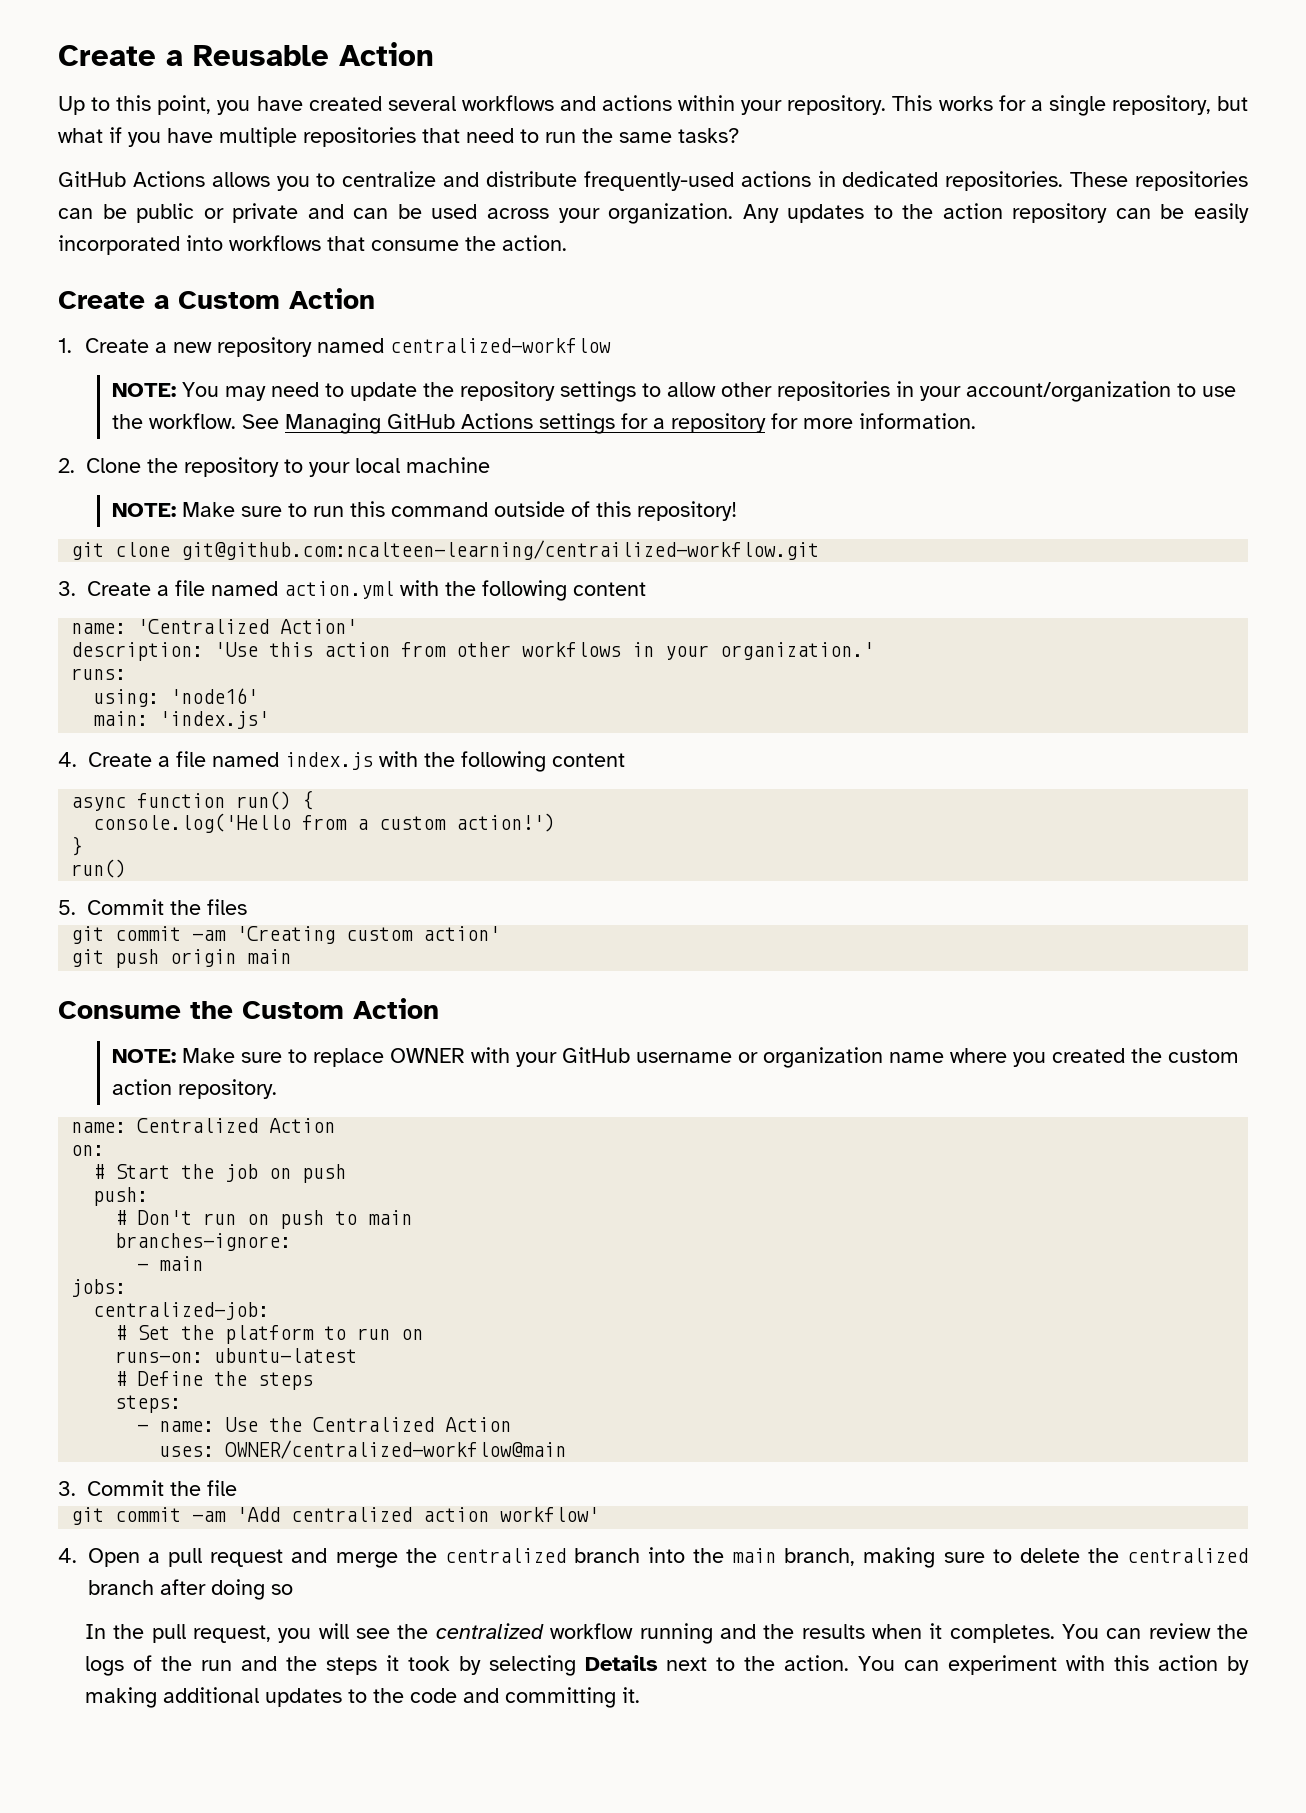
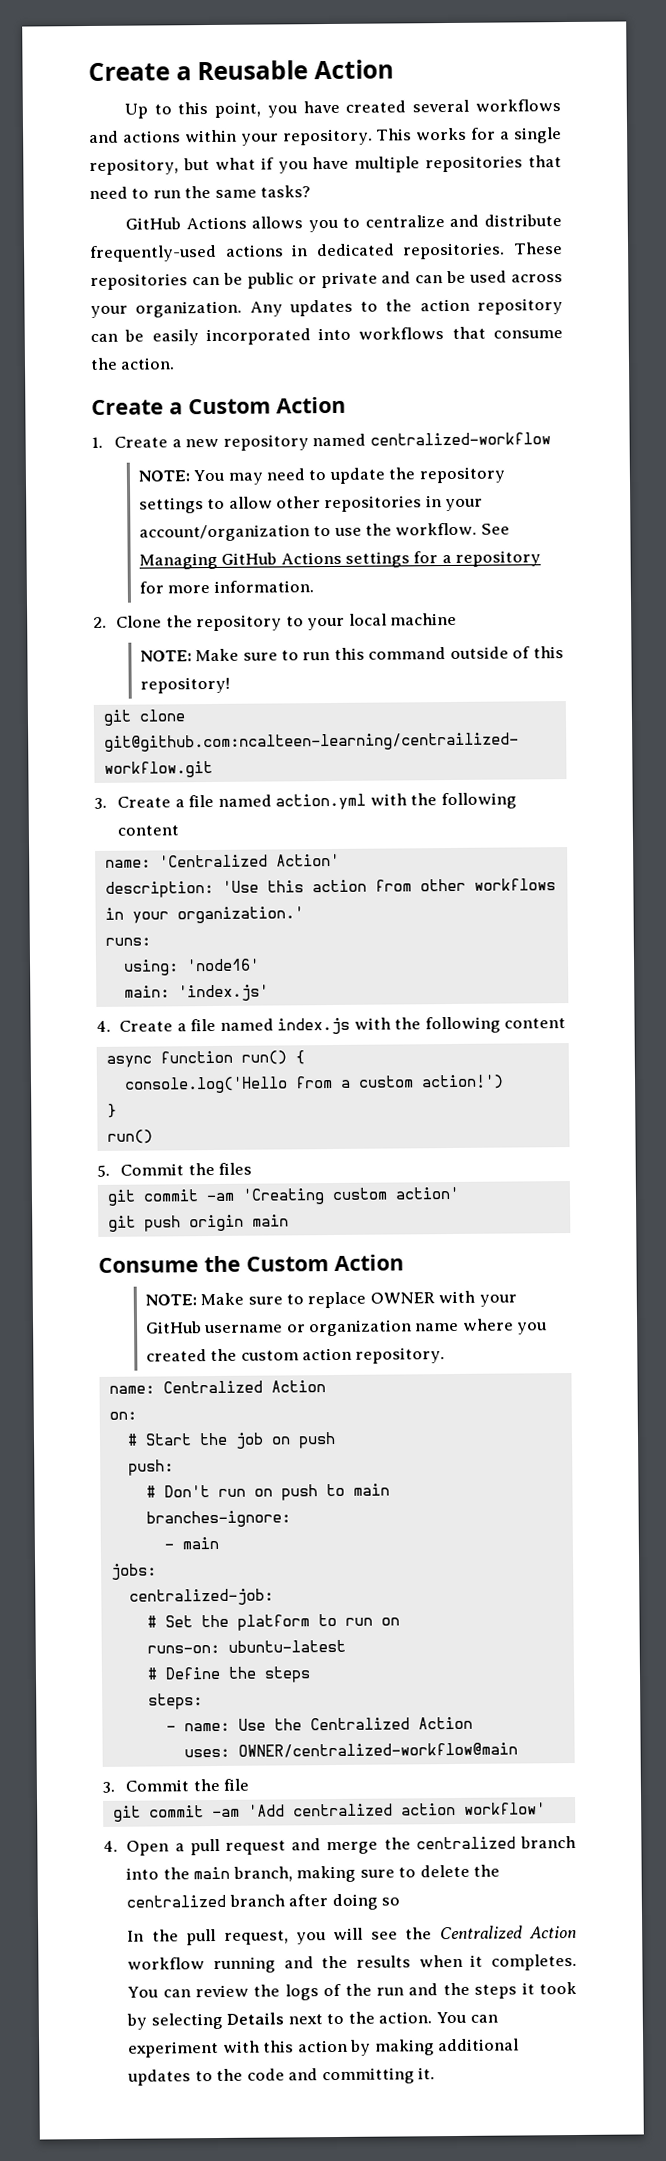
- In the pull request, you will see the centralized workflow running and the results when it completes.
+ In the pull request, you will see the Centralized Action workflow running and the results when it completes.

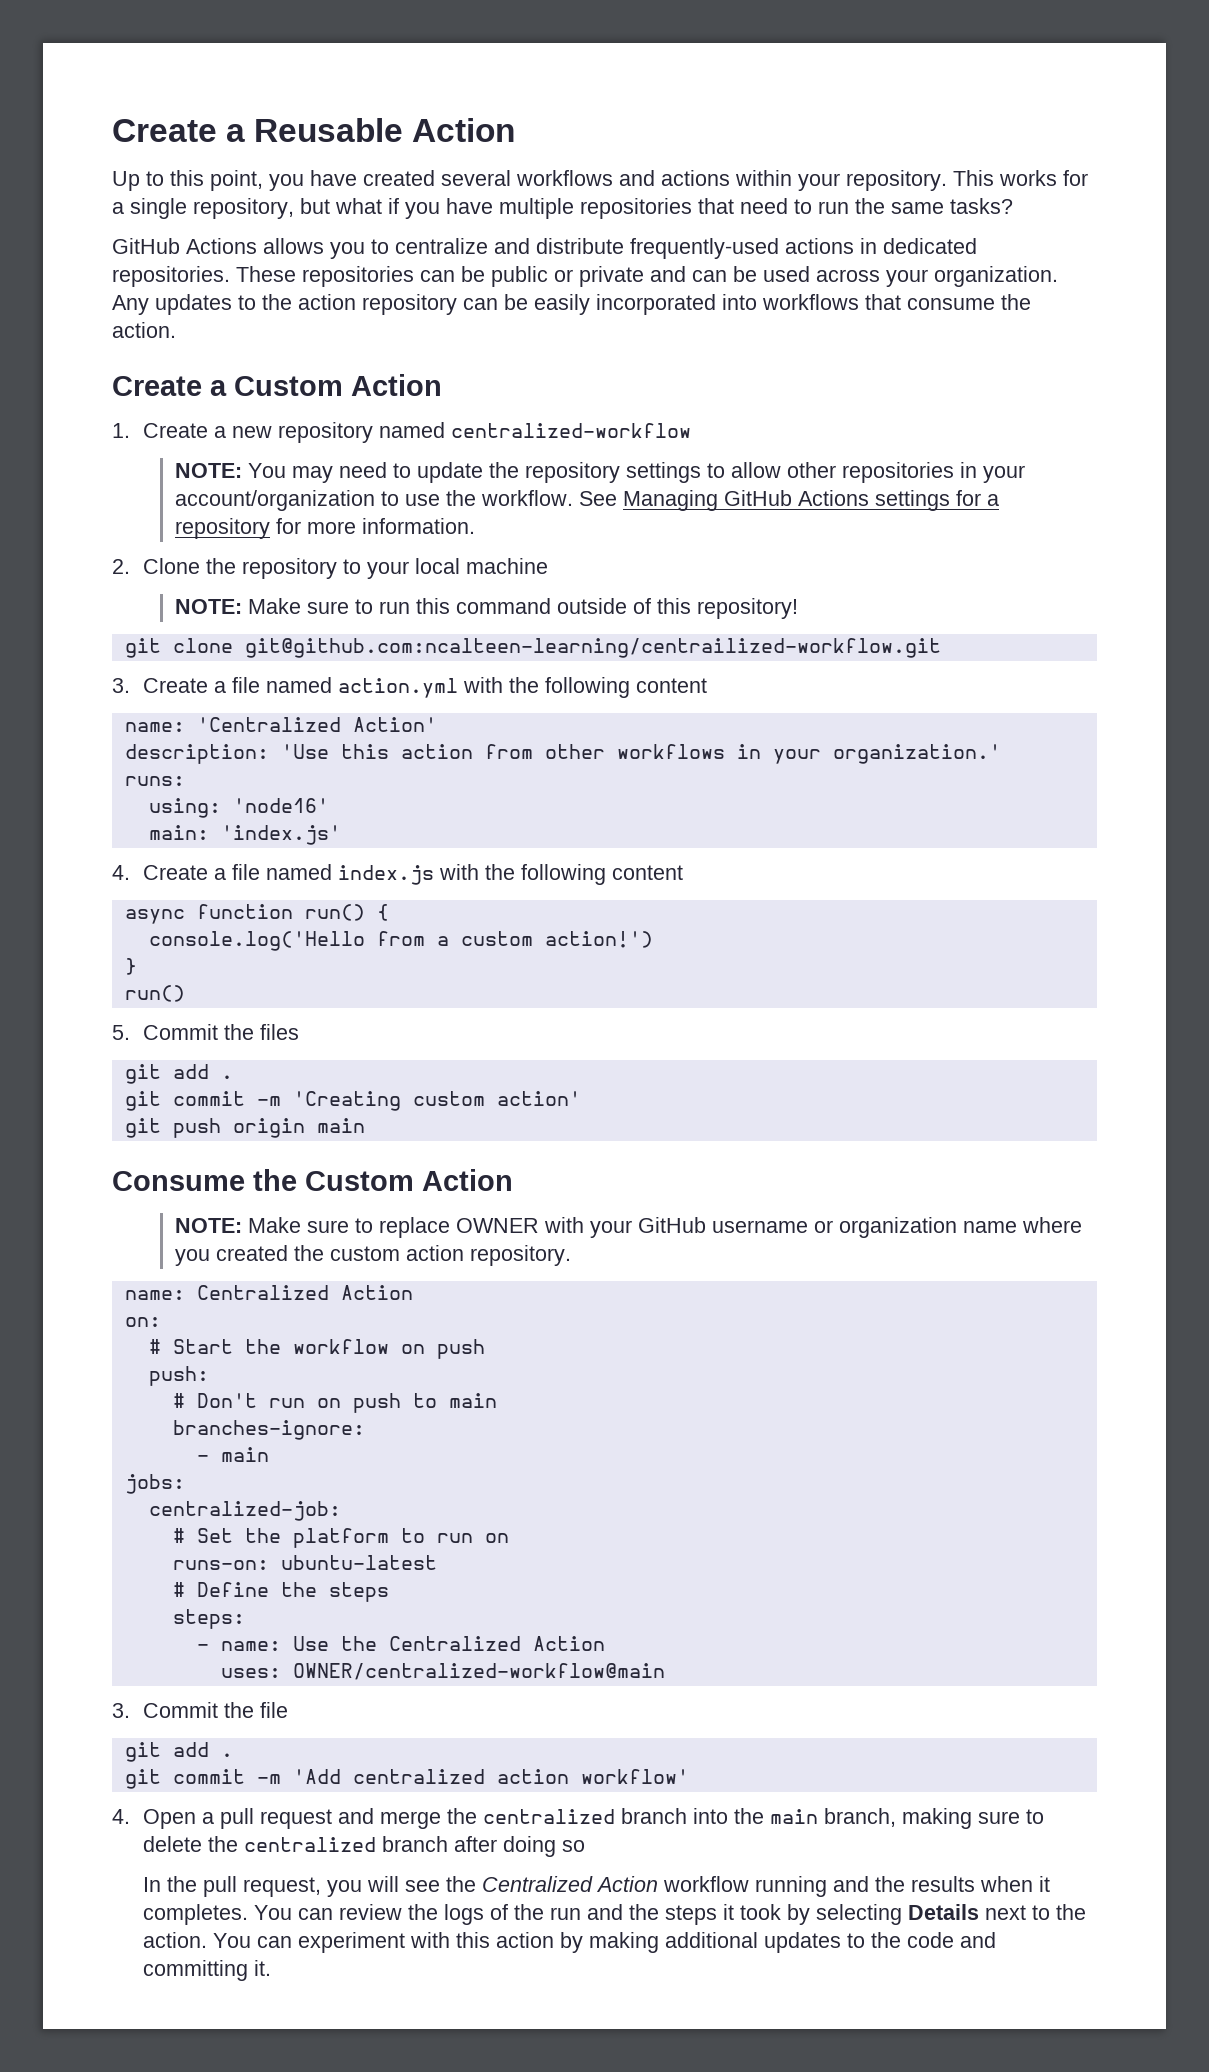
  5. Commit the files
- git commit -am 'Creating custom action'
+ git add .
+ git commit -m 'Creating custom action'
- # Start the job on push
+ # Start the workflow on push
  3. Commit the file
- git commit -am 'Add centralized action workflow'
+ git add .
+ git commit -m 'Add centralized action workflow'

